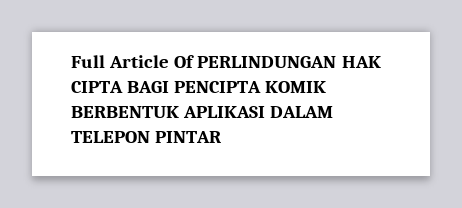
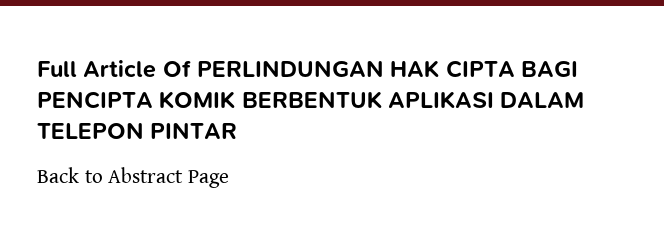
+ Back to Abstract Page

